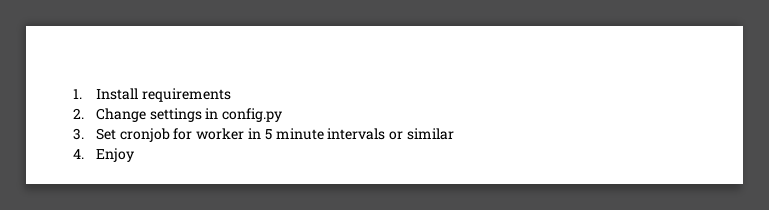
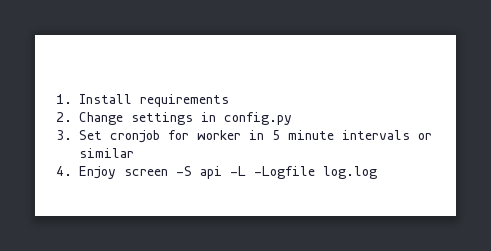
- 4. Enjoy
+ 4. Enjoy screen -S api -L -Logfile log.log

